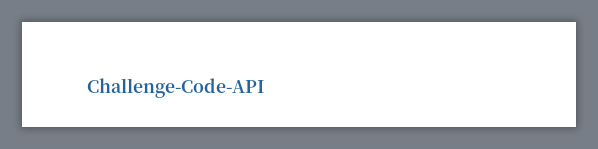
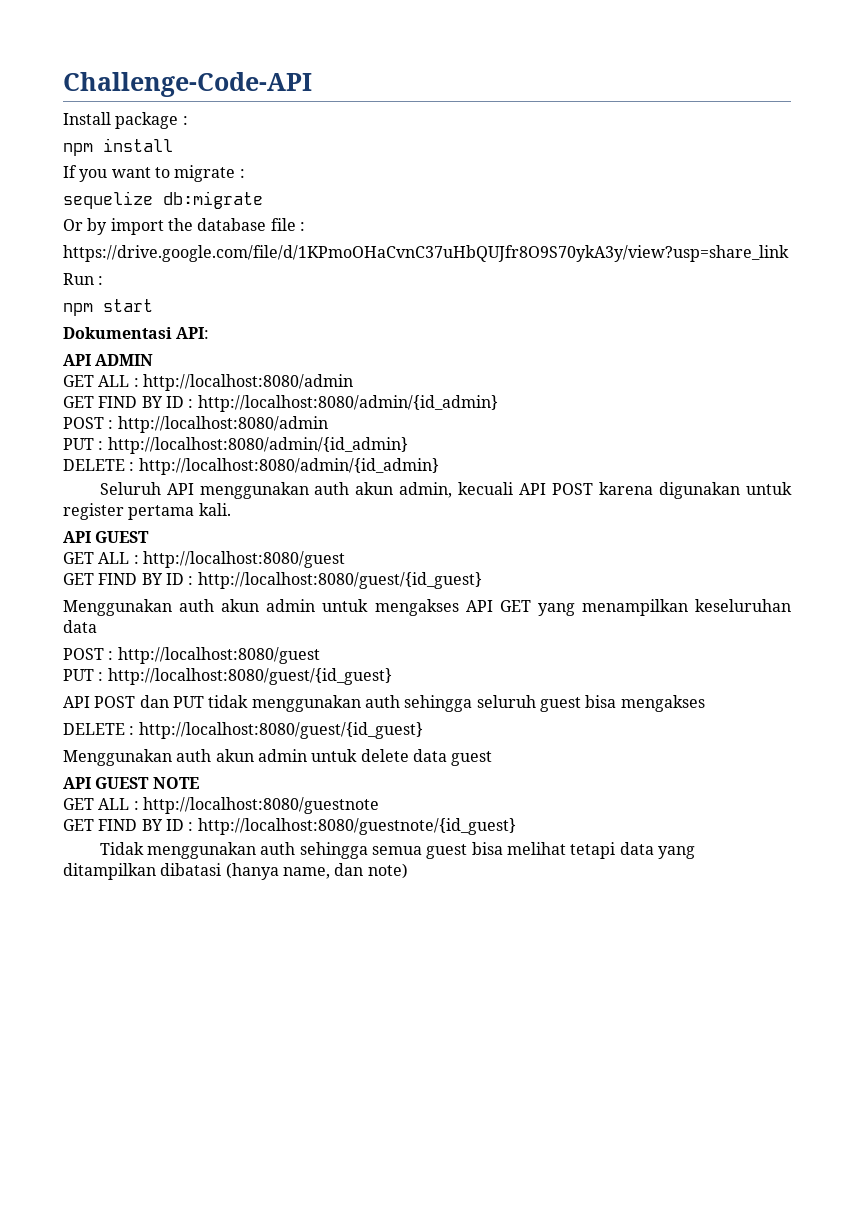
+ Install package :
+ npm install
+ If you want to migrate :
+ sequelize db:migrate
+ Or by import the database file :
+ https://drive.google.com/file/d/1KPmoOHaCvnC37uHbQUJfr8O9S70ykA3y/view?usp=share_link
+ Run :
+ npm start
+ Dokumentasi API:
+ API ADMIN
+ GET ALL : http://localhost:8080/admin
+ GET FIND BY ID : http://localhost:8080/admin/{id_admin}
+ POST : http://localhost:8080/admin
+ PUT : http://localhost:8080/admin/{id_admin}
+ DELETE : http://localhost:8080/admin/{id_admin}
+ Seluruh API menggunakan auth akun admin, kecuali API POST karena digunakan untuk register pertama kali.
+ API GUEST
+ GET ALL : http://localhost:8080/guest
+ GET FIND BY ID : http://localhost:8080/guest/{id_guest}
+ Menggunakan auth akun admin untuk mengakses API GET yang menampilkan keseluruhan data
+ POST : http://localhost:8080/guest
+ PUT : http://localhost:8080/guest/{id_guest}
+ API POST dan PUT tidak menggunakan auth sehingga seluruh guest bisa mengakses
+ DELETE : http://localhost:8080/guest/{id_guest}
+ Menggunakan auth akun admin untuk delete data guest
+ API GUEST NOTE
+ GET ALL : http://localhost:8080/guestnote
+ GET FIND BY ID : http://localhost:8080/guestnote/{id_guest}
+ Tidak menggunakan auth sehingga semua guest bisa melihat tetapi data yang ditampilkan dibatasi (hanya name, dan note)

